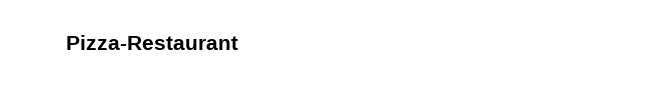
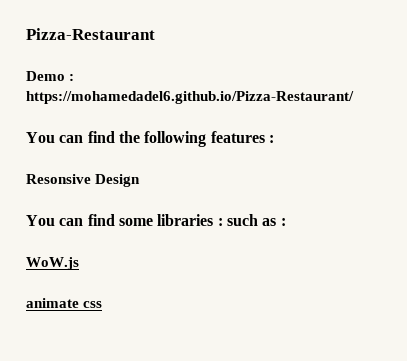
+ Demo : https://mohamedadel6.github.io/Pizza-Restaurant/
+ You can find the following features :
+ Resonsive Design
+ You can find some libraries : such as :
+ WoW.js
+ animate css

